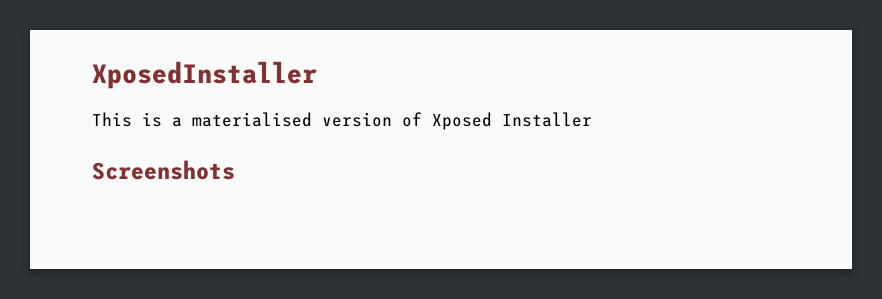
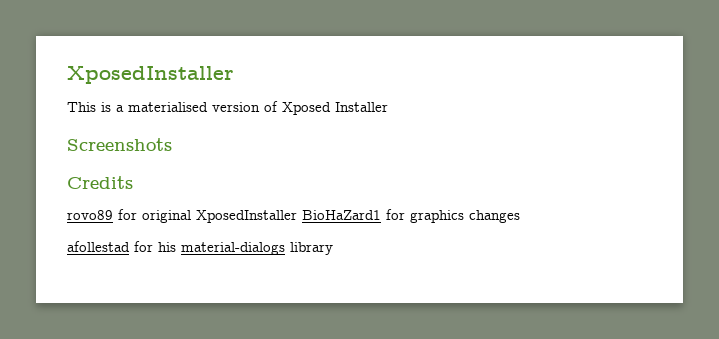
+ Credits
+ rovo89 for original XposedInstaller BioHaZard1 for graphics changes
+ afollestad for his material-dialogs library

